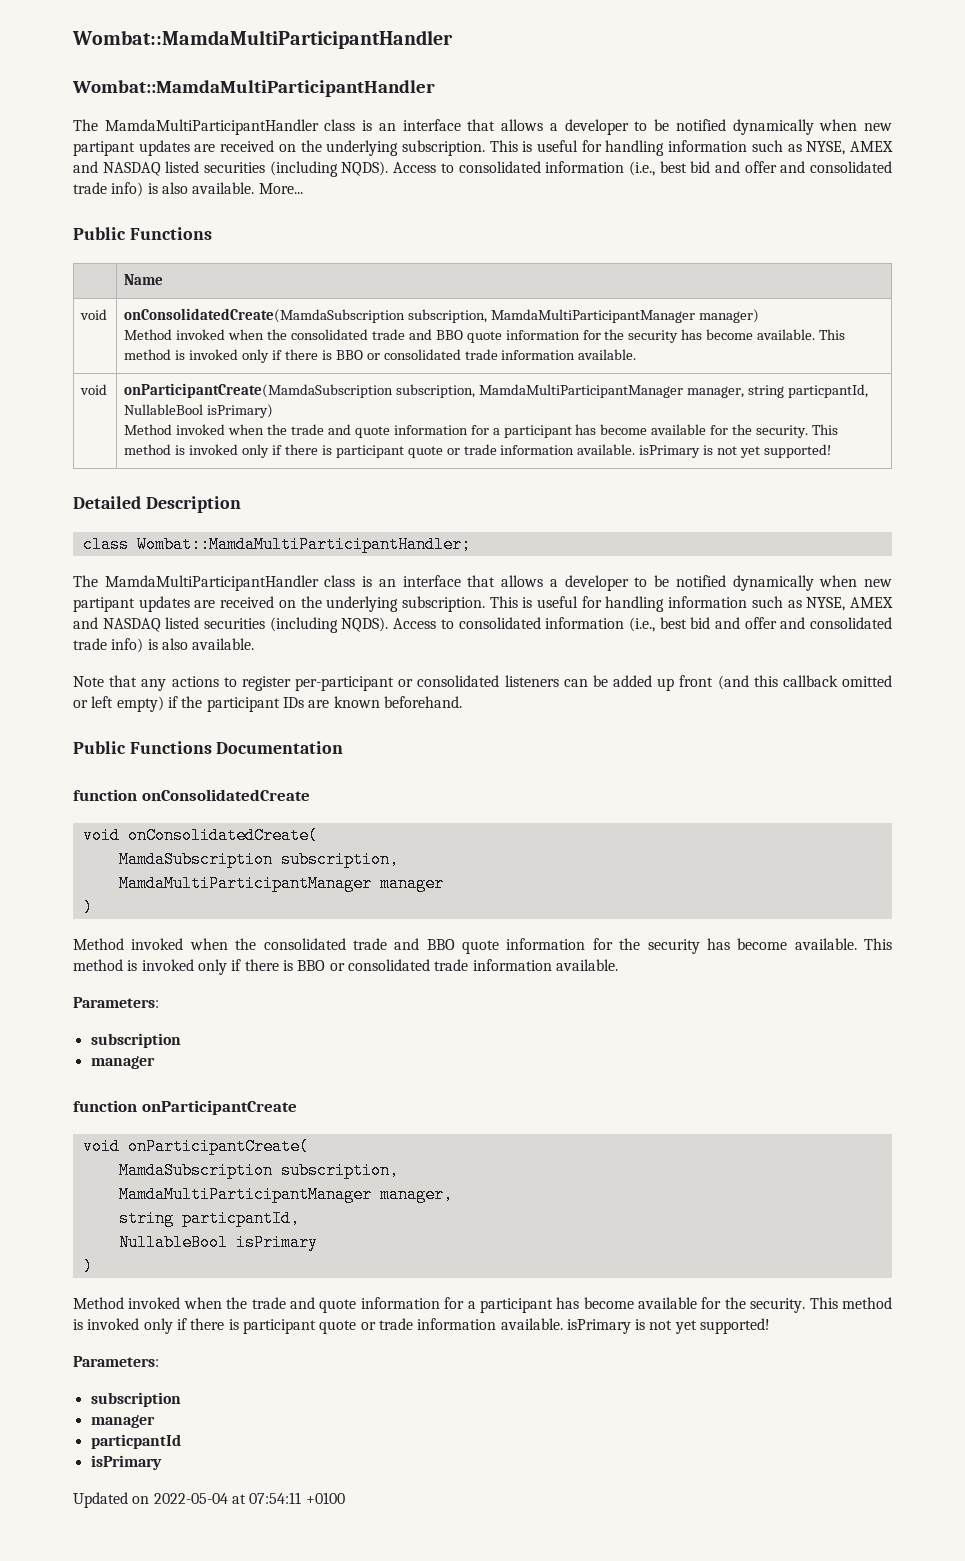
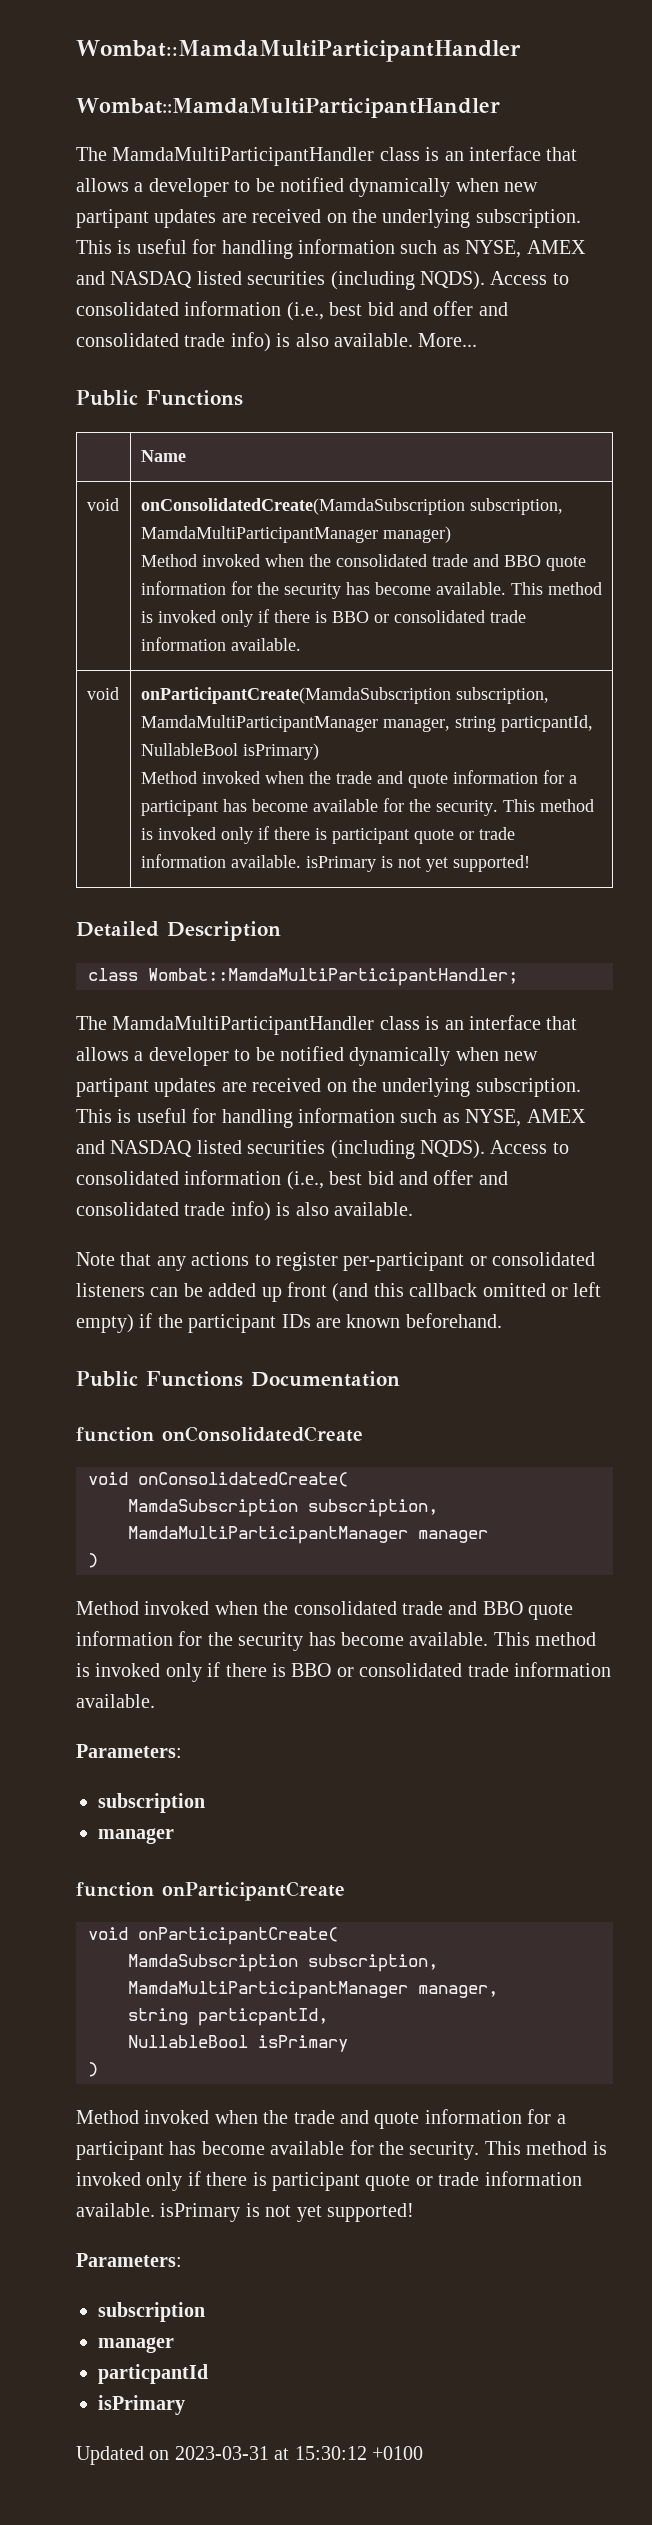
- Updated on 2022-05-04 at 07:54:11 +0100
+ Updated on 2023-03-31 at 15:30:12 +0100

